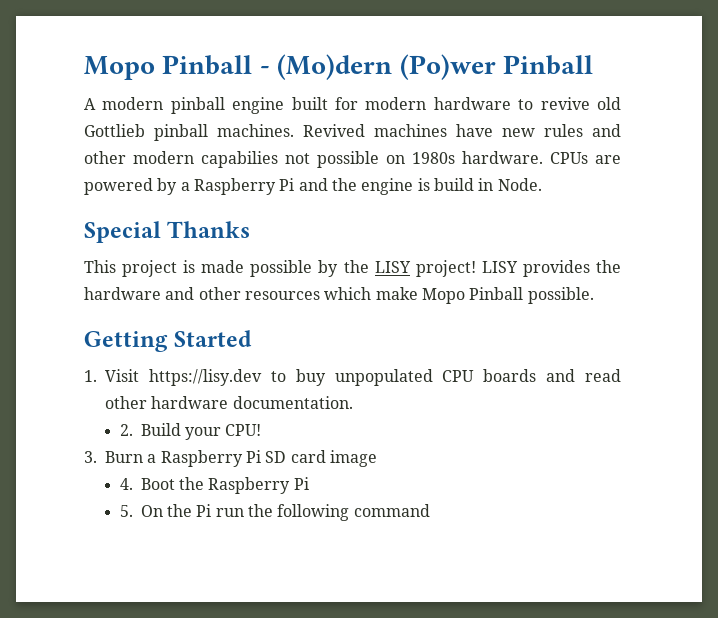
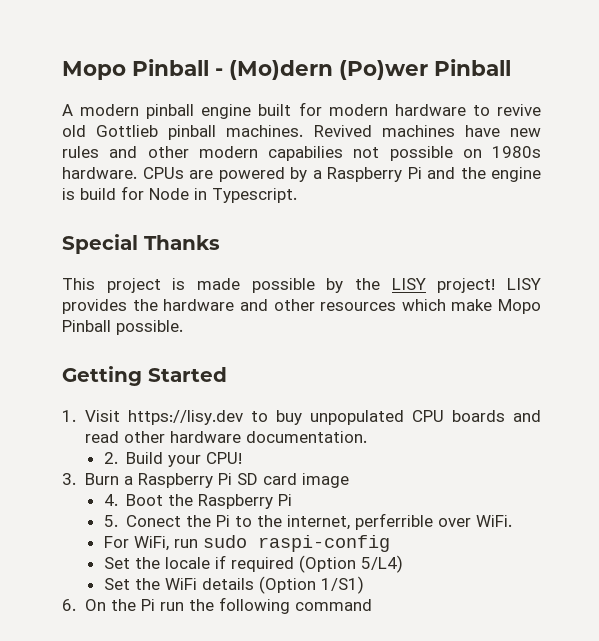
- CPUs are powered by a Raspberry Pi and the engine is build in Node.
+ CPUs are powered by a Raspberry Pi and the engine is build for Node in Typescript.
- 5. On the Pi run the following command
+ 5. Conect the Pi to the internet, perferrible over WiFi.
+ For WiFi, run sudo raspi-config
+ Set the locale if required (Option 5/L4)
+ Set the WiFi details (Option 1/S1)
+ 6. On the Pi run the following command

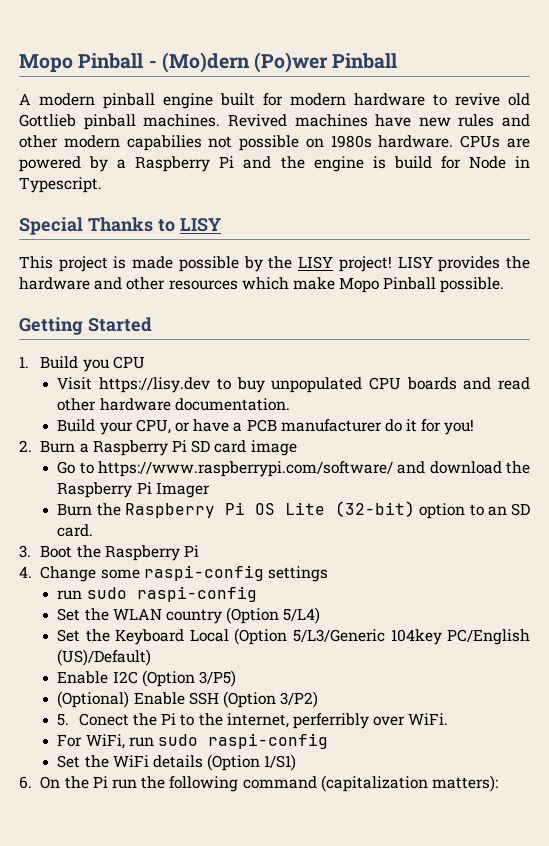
- Special Thanks
+ Special Thanks to LISY
- 1. Visit https://lisy.dev to buy unpopulated CPU boards and read other hardware documentation.
+ 1. Build you CPU
+ Visit https://lisy.dev to buy unpopulated CPU boards and read other hardware documentation.
- 2. Build your CPU!
- 3. Burn a Raspberry Pi SD card image
+ Build your CPU, or have a PCB manufacturer do it for you!
+ 2. Burn a Raspberry Pi SD card image
- 4. Boot the Raspberry Pi
+ Go to https://www.raspberrypi.com/software/ and download the Raspberry Pi Imager
+ Burn the Raspberry Pi OS Lite (32-bit) option to an SD card.
+ 3. Boot the Raspberry Pi
+ 4. Change some raspi-config settings
+ run sudo raspi-config
+ Set the WLAN country (Option 5/L4)
+ Set the Keyboard Local (Option 5/L3/Generic 104key PC/English (US)/Default)
+ Enable I2C (Option 3/P5)
+ (Optional) Enable SSH (Option 3/P2)
- 5. Conect the Pi to the internet, perferrible over WiFi.
+ 5. Conect the Pi to the internet, perferribly over WiFi.
- Set the locale if required (Option 5/L4)
- 6. On the Pi run the following command
+ 6. On the Pi run the following command (capitalization matters):

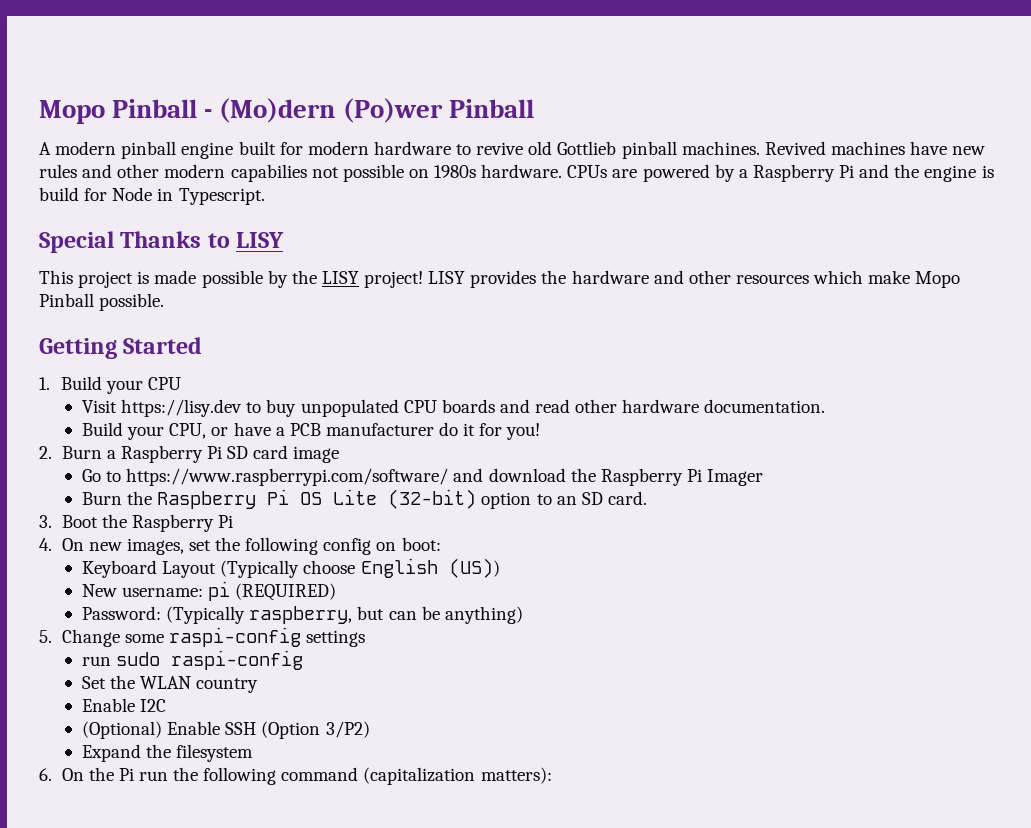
- 1. Build you CPU
+ 1. Build your CPU
- 4. Change some raspi-config settings
+ 4. On new images, set the following config on boot:
+ Keyboard Layout (Typically choose English (US))
+ New username: pi (REQUIRED)
+ Password: (Typically raspberry, but can be anything)
+ 5. Change some raspi-config settings
- Set the WLAN country (Option 5/L4)
- Set the Keyboard Local (Option 5/L3/Generic 104key PC/English (US)/Default)
+ Set the WLAN country
- Enable I2C (Option 3/P5)
+ Enable I2C
- 5. Conect the Pi to the internet, perferribly over WiFi.
- For WiFi, run sudo raspi-config
- Set the WiFi details (Option 1/S1)
+ Expand the filesystem

